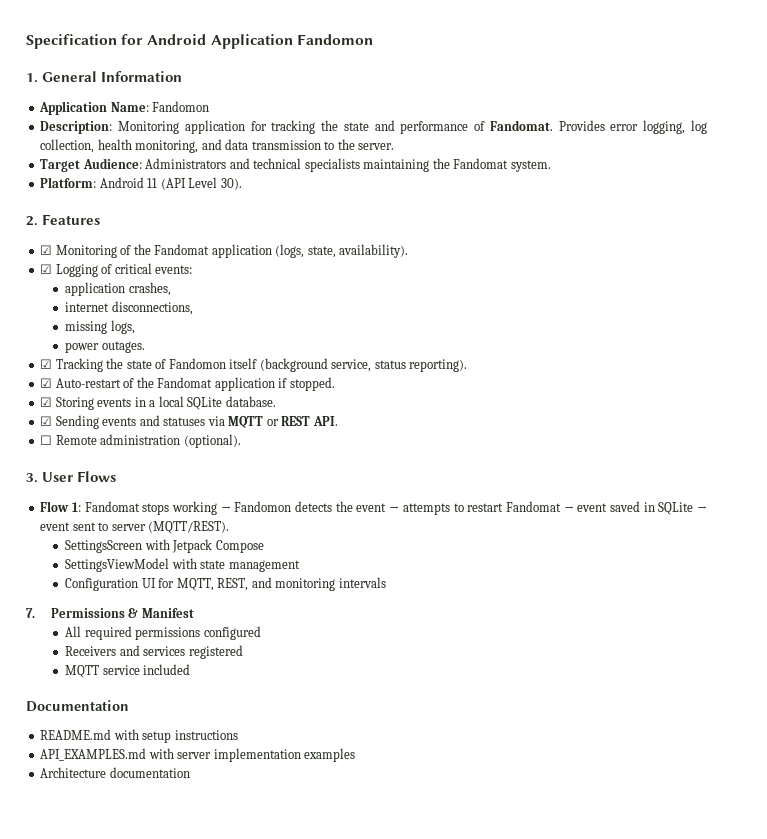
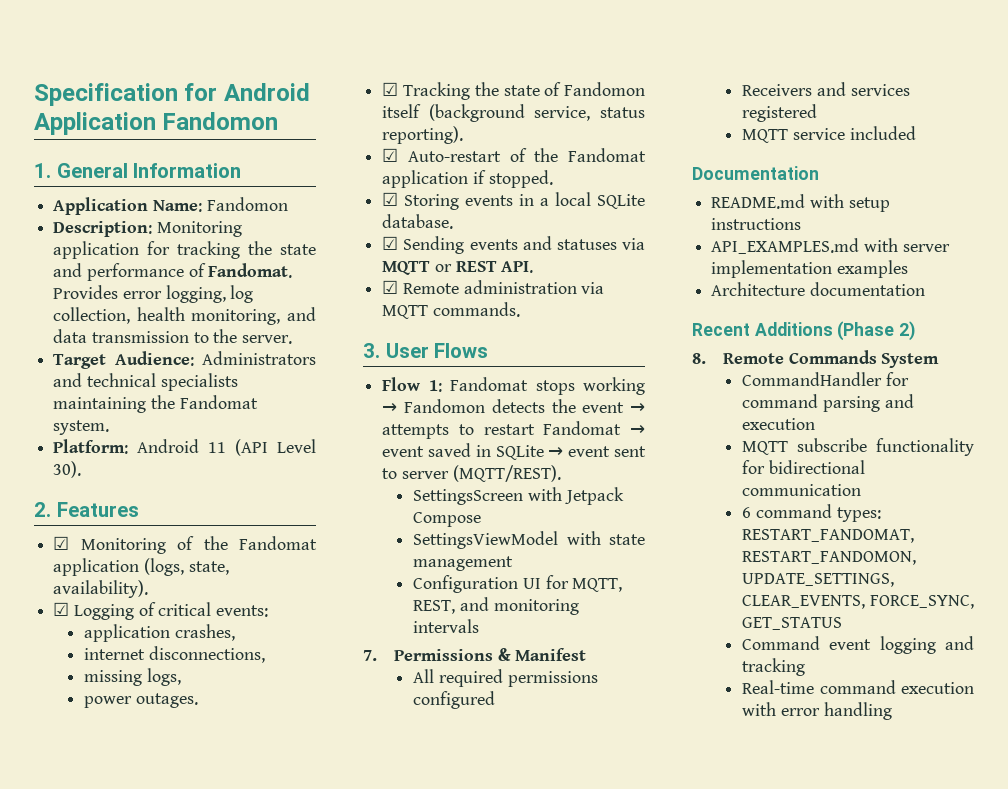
- ☐ Remote administration (optional).
+ ☑ Remote administration via MQTT commands.
+ Recent Additions (Phase 2)
+ 8. Remote Commands System
+ CommandHandler for command parsing and execution
+ MQTT subscribe functionality for bidirectional communication
+ 6 command types: RESTART_FANDOMAT, RESTART_FANDOMON, UPDATE_SETTINGS, CLEAR_EVENTS, FORCE_SYNC, GET_STATUS
+ Command event logging and tracking
+ Real-time command execution with error handling

